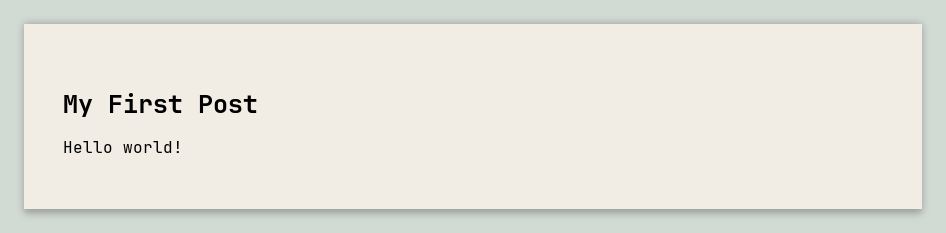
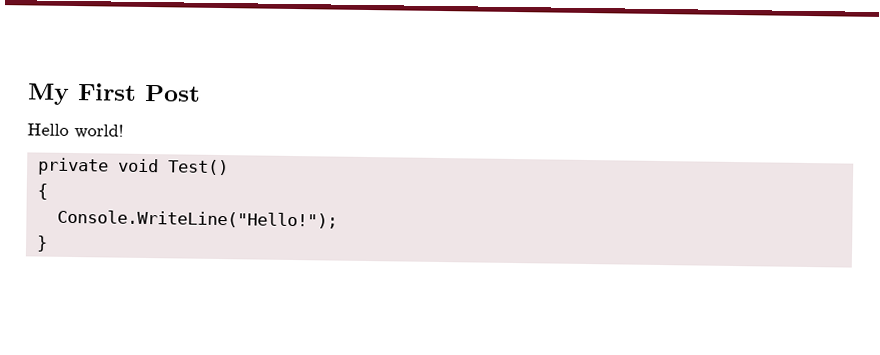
+ private void Test()
+ {
+ Console.WriteLine("Hello!");
+ }

